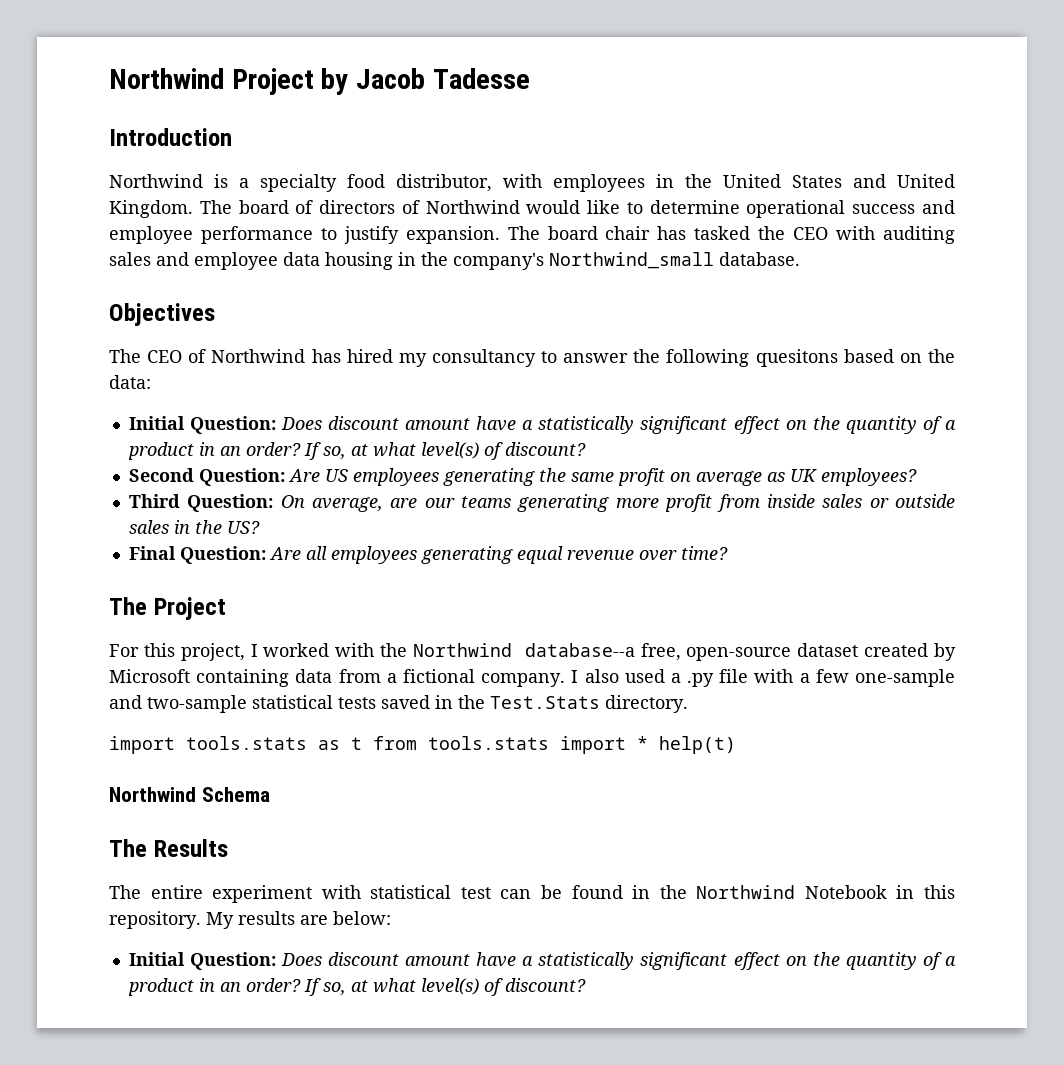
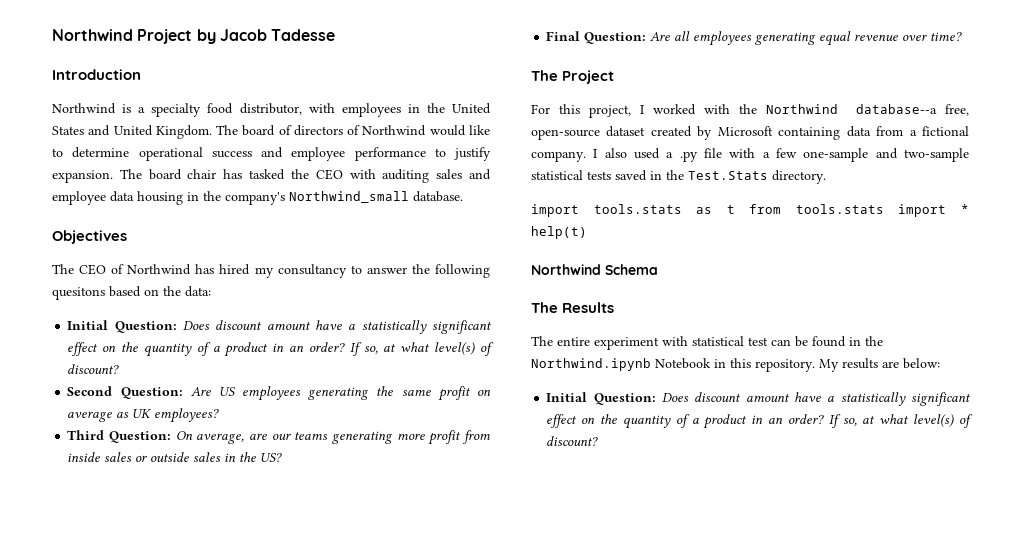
- The entire experiment with statistical test can be found in the Northwind Notebook in this repository.
+ The entire experiment with statistical test can be found in the Northwind.ipynb Notebook in this repository.

